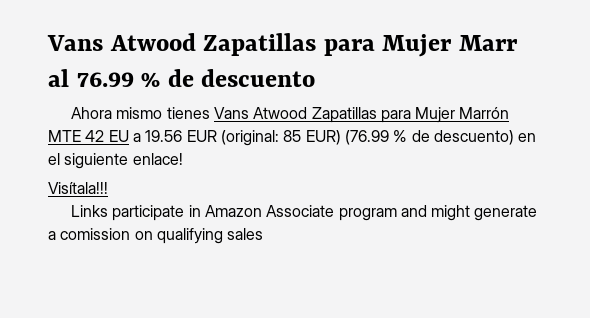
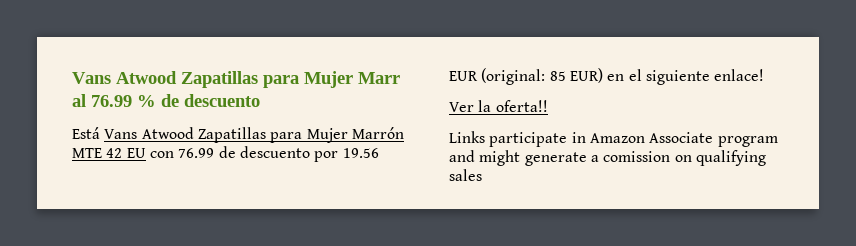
- Ahora mismo tienes Vans Atwood Zapatillas para Mujer Marrón MTE 42 EU a 19.56 EUR (original: 85 EUR) (76.99 % de descuento) en el siguiente enlace!
+ Está Vans Atwood Zapatillas para Mujer Marrón MTE 42 EU con 76.99 de descuento por 19.56 EUR (original: 85 EUR) en el siguiente enlace!
- Visítala!!!
+ Ver la oferta!!

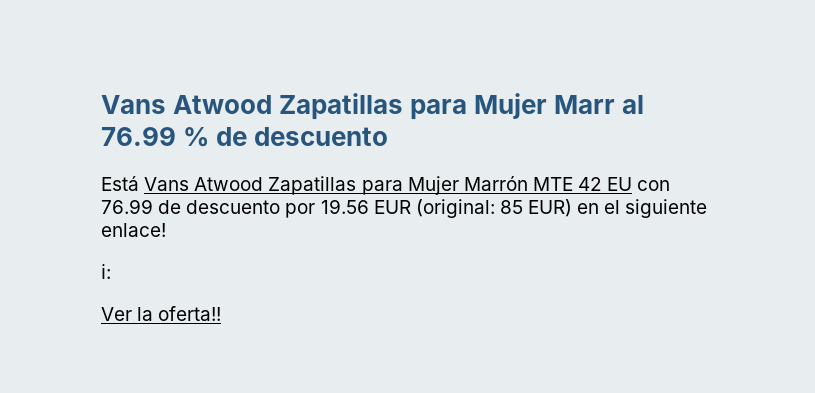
+ ℹ:
- Links participate in Amazon Associate program and might generate a comission on qualifying sales

